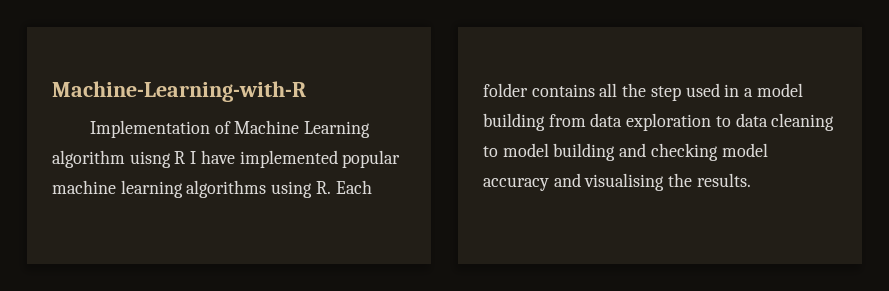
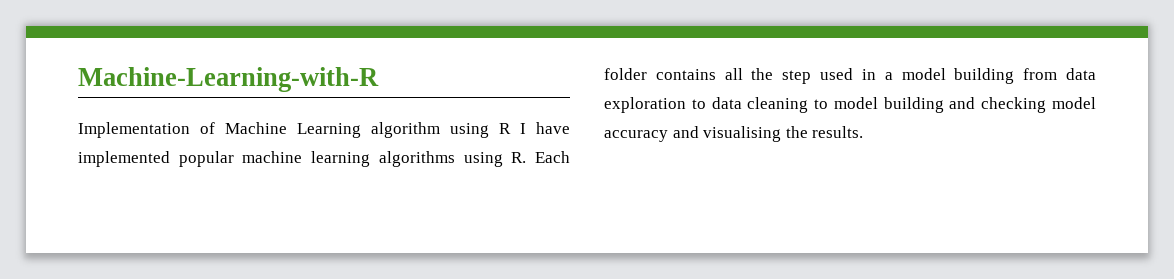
- Implementation of Machine Learning algorithm uisng R I have implemented popular machine learning algorithms using R. Each folder contains all the step used in a model building from data exploration to data cleaning to model building and checking model accuracy and visualising the results.
+ Implementation of Machine Learning algorithm using R I have implemented popular machine learning algorithms using R. Each folder contains all the step used in a model building from data exploration to data cleaning to model building and checking model accuracy and visualising the results.

